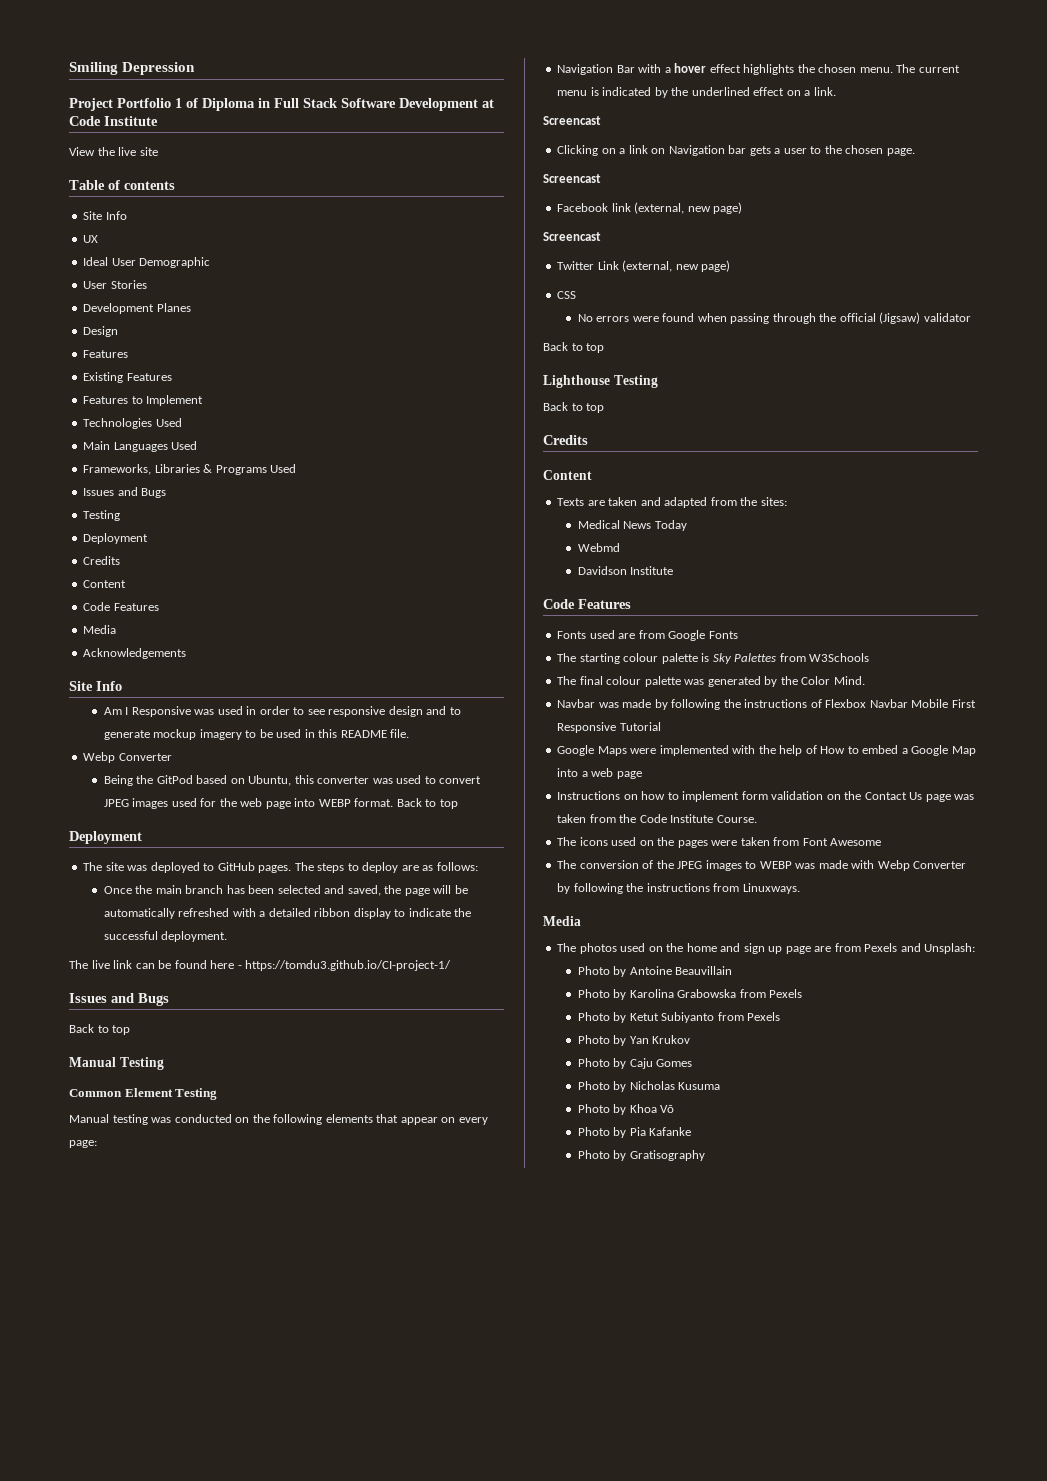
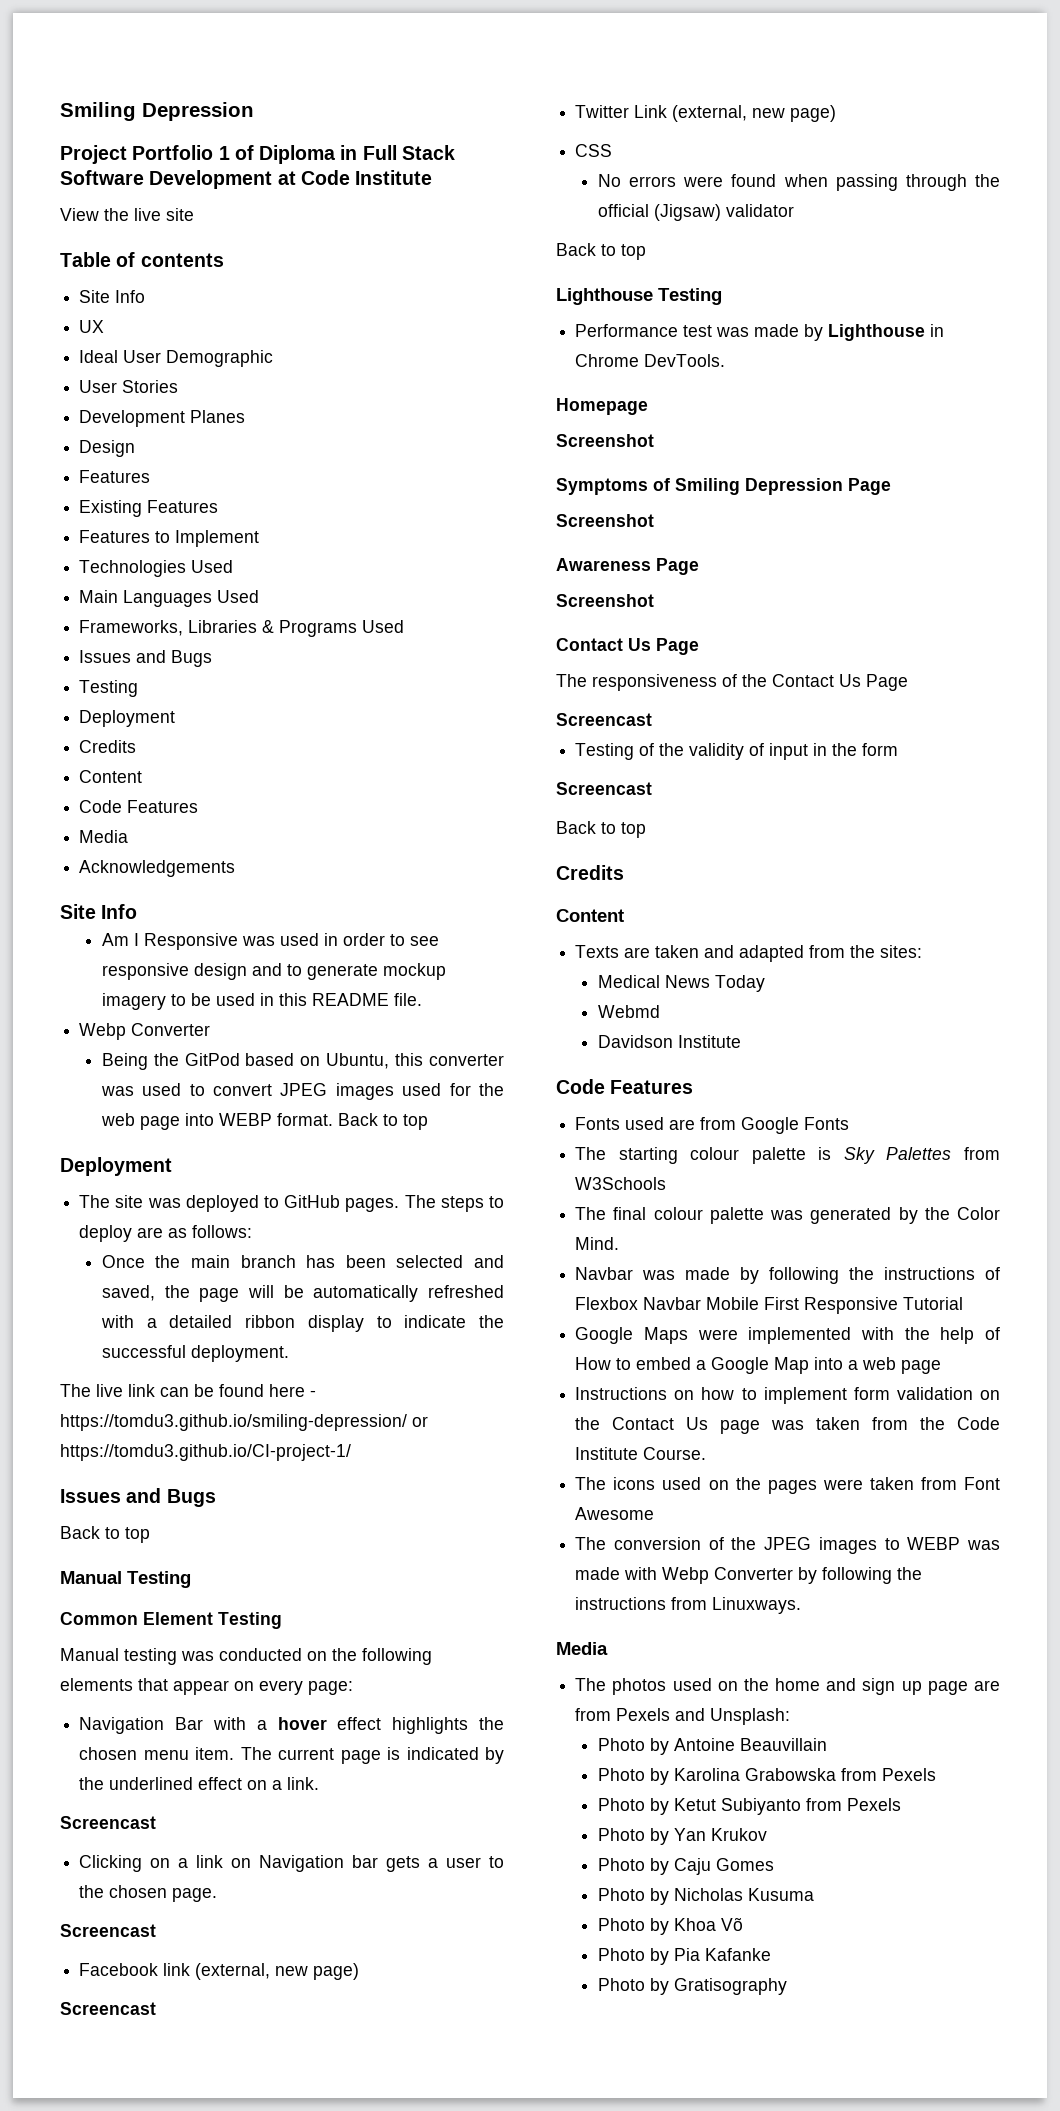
- The live link can be found here - https://tomdu3.github.io/CI-project-1/
+ The live link can be found here - https://tomdu3.github.io/smiling-depression/ or https://tomdu3.github.io/CI-project-1/
- Navigation Bar with a hover effect highlights the chosen menu.
+ Navigation Bar with a hover effect highlights the chosen menu item.
- The current menu is indicated by the underlined effect on a link.
+ The current page is indicated by the underlined effect on a link.
+ Performance test was made by Lighthouse in Chrome DevTools.
+ Homepage
+ Screenshot
+ Symptoms of Smiling Depression Page
+ Screenshot
+ Awareness Page
+ Screenshot
+ Contact Us Page
+ The responsiveness of the Contact Us Page
+ Screencast
+ Testing of the validity of input in the form
+ Screencast

